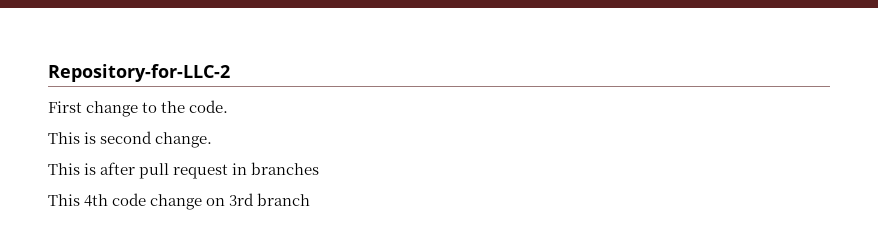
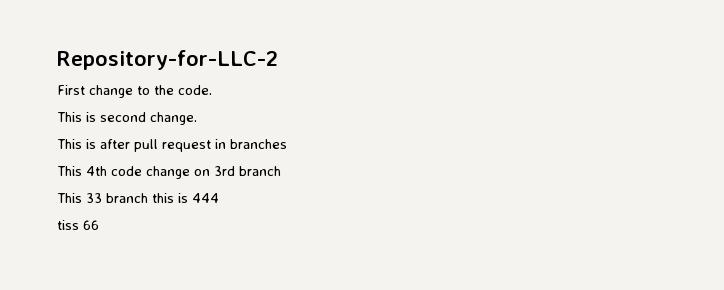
+ This 33 branch this is 444
+ tiss 66

